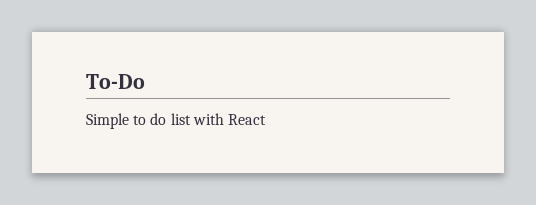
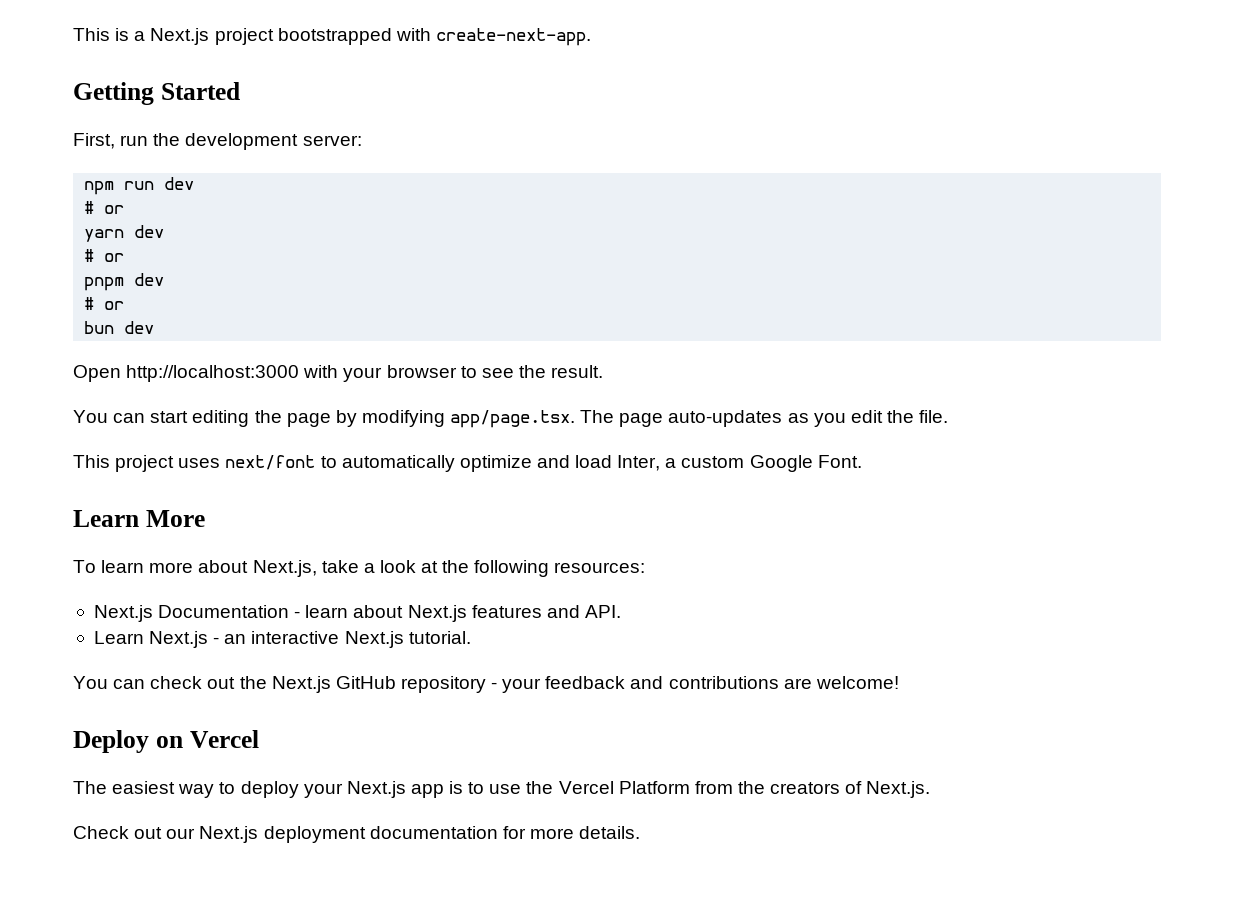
- To-Do
- Simple to do list with React
+ This is a Next.js project bootstrapped with create-next-app.
+ Getting Started
+ First, run the development server:
+ npm run dev
+ # or
+ yarn dev
+ # or
+ pnpm dev
+ # or
+ bun dev
+ Open http://localhost:3000 with your browser to see the result.
+ You can start editing the page by modifying app/page.tsx. The page auto-updates as you edit the file.
+ This project uses next/font to automatically optimize and load Inter, a custom Google Font.
+ Learn More
+ To learn more about Next.js, take a look at the following resources:
+ Next.js Documentation - learn about Next.js features and API.
+ Learn Next.js - an interactive Next.js tutorial.
+ You can check out the Next.js GitHub repository - your feedback and contributions are welcome!
+ Deploy on Vercel
+ The easiest way to deploy your Next.js app is to use the Vercel Platform from the creators of Next.js.
+ Check out our Next.js deployment documentation for more details.

